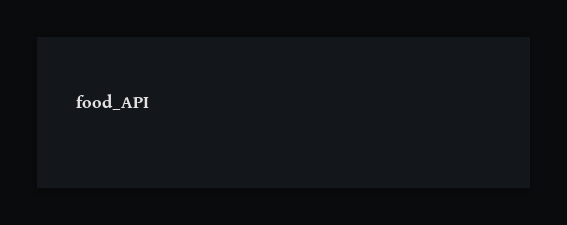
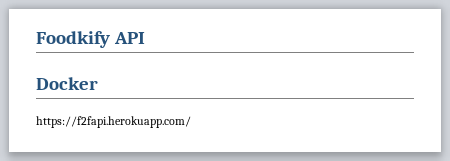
- food_API
+ Foodkify API
+ Docker
+ https://f2fapi.herokuapp.com/

